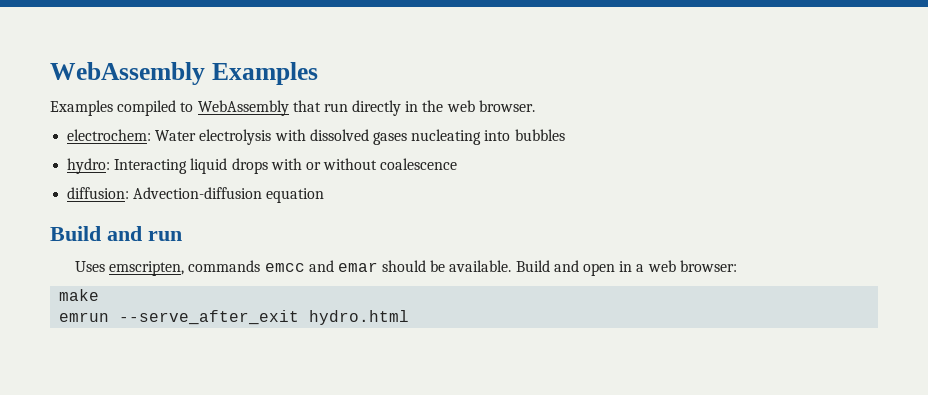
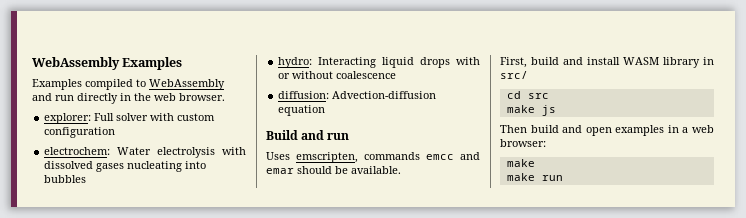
- Examples compiled to WebAssembly that run directly in the web browser.
+ Examples compiled to WebAssembly and run directly in the web browser.
+ explorer: Full solver with custom configuration
- Uses emscripten, commands emcc and emar should be available. Build and open in a web browser:
+ Uses emscripten, commands emcc and emar should be available.
+ First, build and install WASM library in src/
+ cd src
+ make js
+ Then build and open examples in a web browser:
- emrun --serve_after_exit hydro.html
+ make run

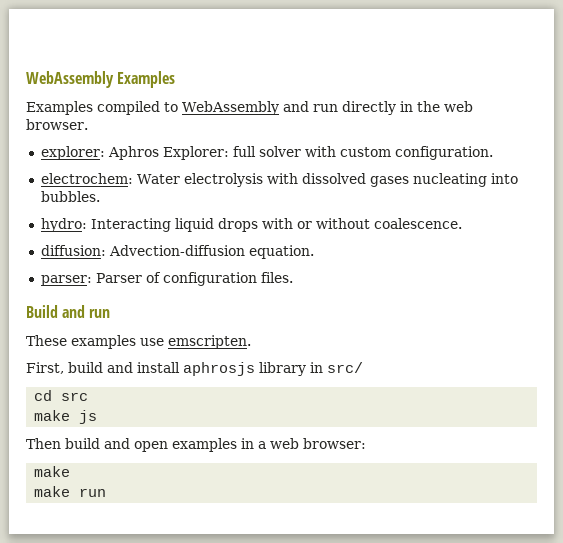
- explorer: Full solver with custom configuration
+ explorer: Aphros Explorer: full solver with custom configuration.
- electrochem: Water electrolysis with dissolved gases nucleating into bubbles
+ electrochem: Water electrolysis with dissolved gases nucleating into bubbles.
- hydro: Interacting liquid drops with or without coalescence
+ hydro: Interacting liquid drops with or without coalescence.
- diffusion: Advection-diffusion equation
+ diffusion: Advection-diffusion equation.
+ parser: Parser of configuration files.
  Build and run
- Uses emscripten, commands emcc and emar should be available.
+ These examples use emscripten.
- First, build and install WASM library in src/
+ First, build and install aphrosjs library in src/

